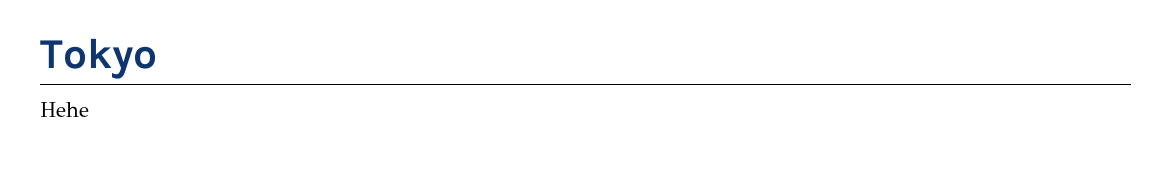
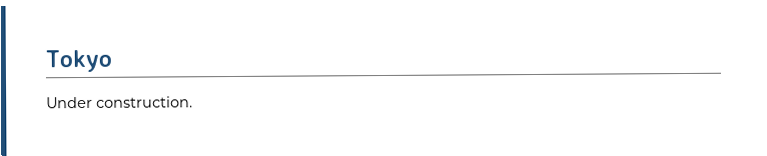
- Hehe
+ Under construction.

